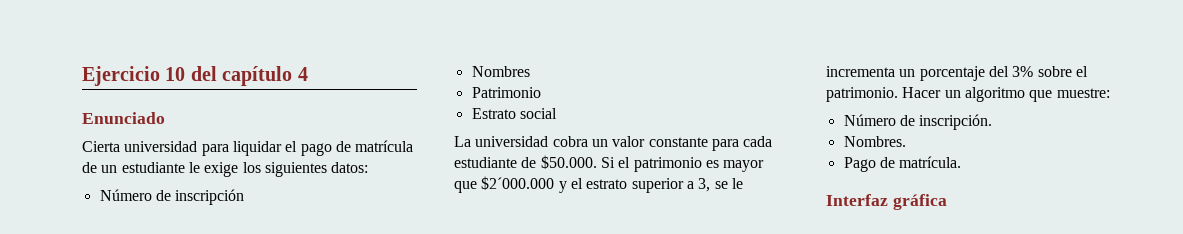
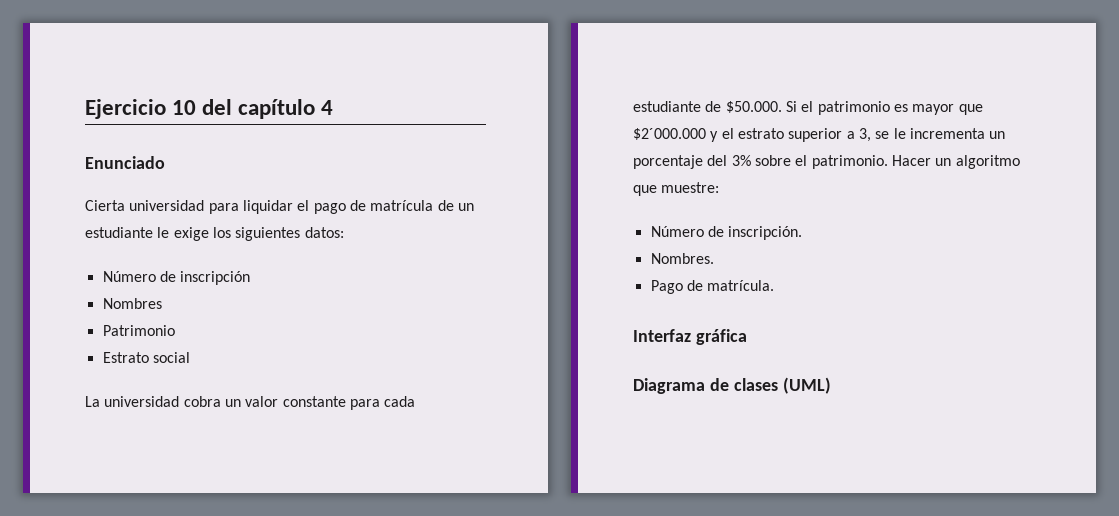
+ Diagrama de clases (UML)

